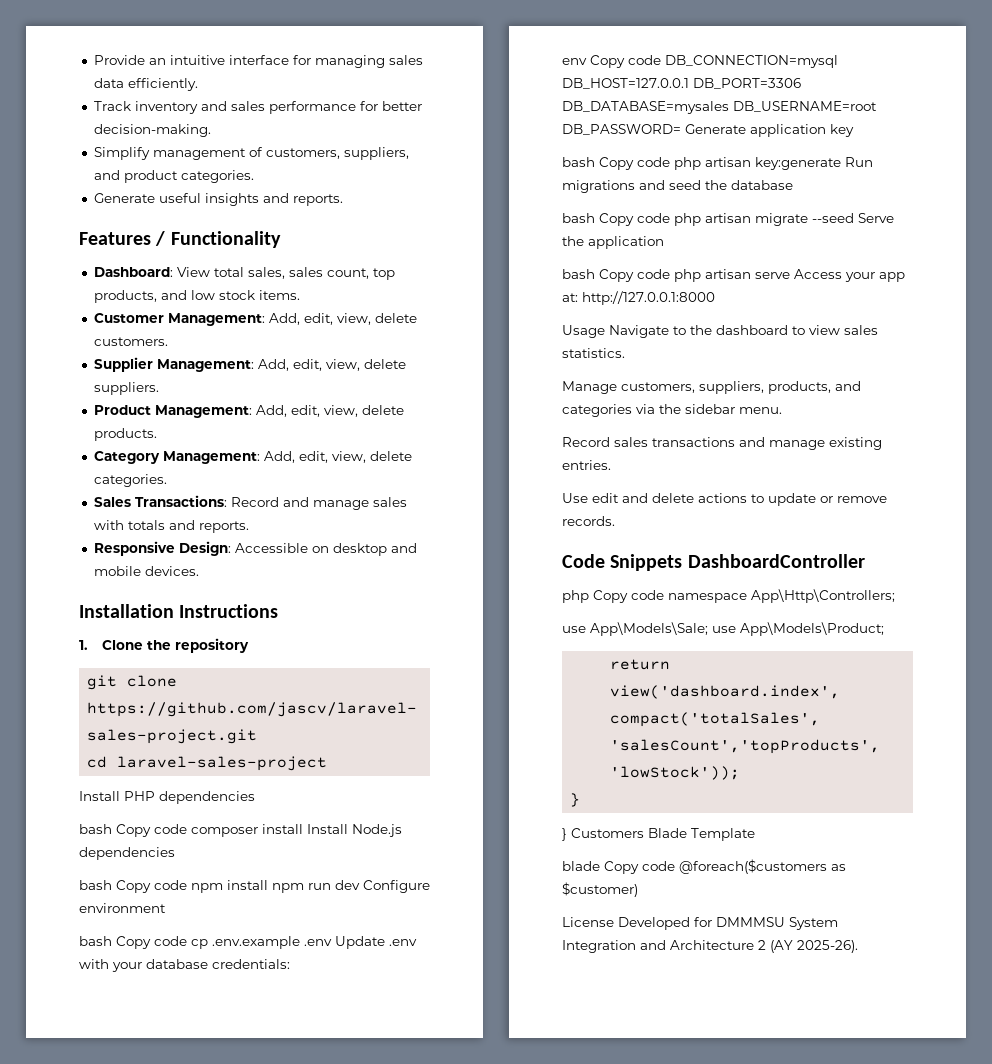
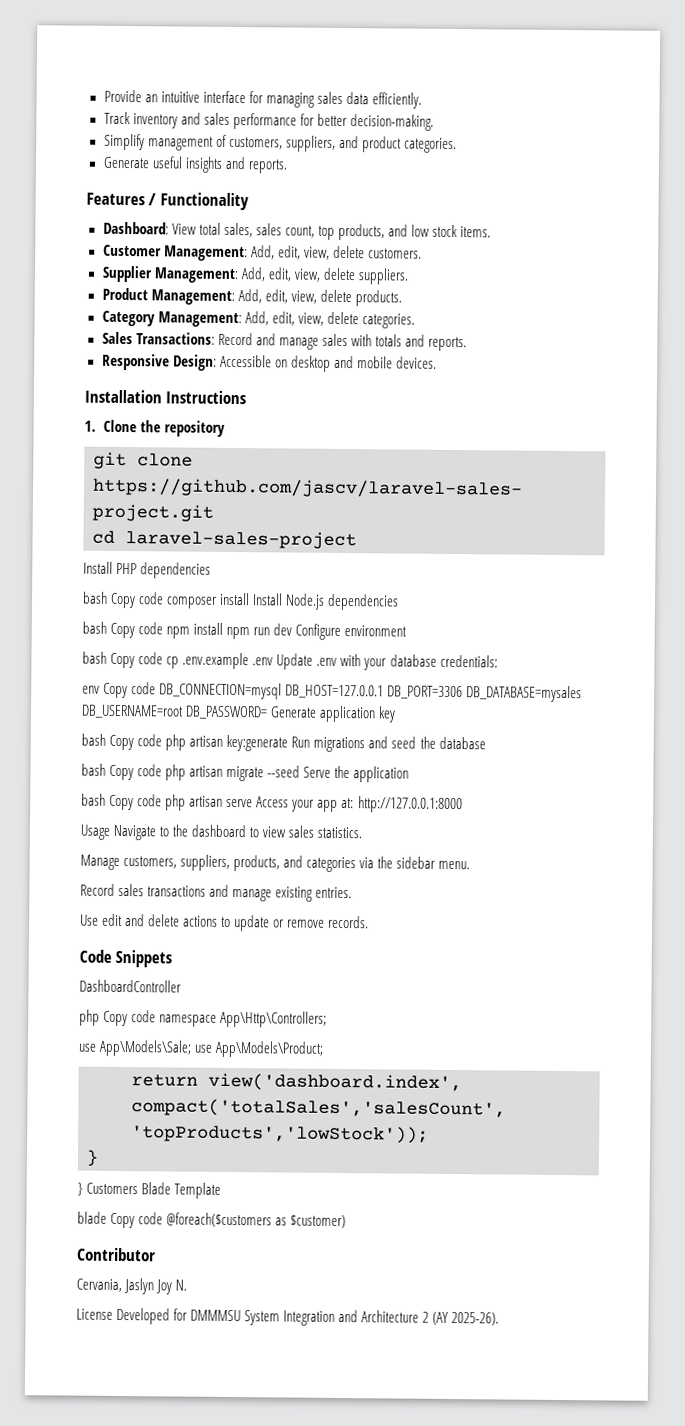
- Code Snippets DashboardController
+ Code Snippets
+ DashboardController
+ Contributor
+ Cervania, Jaslyn Joy N.

